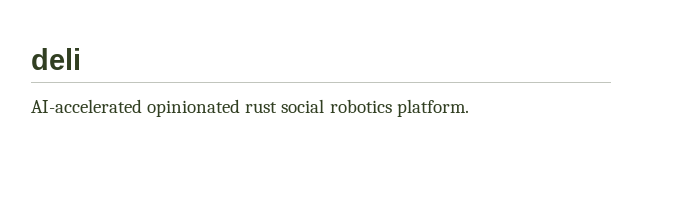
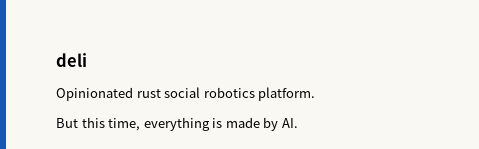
- AI-accelerated opinionated rust social robotics platform.
+ Opinionated rust social robotics platform.
+ But this time, everything is made by AI.

